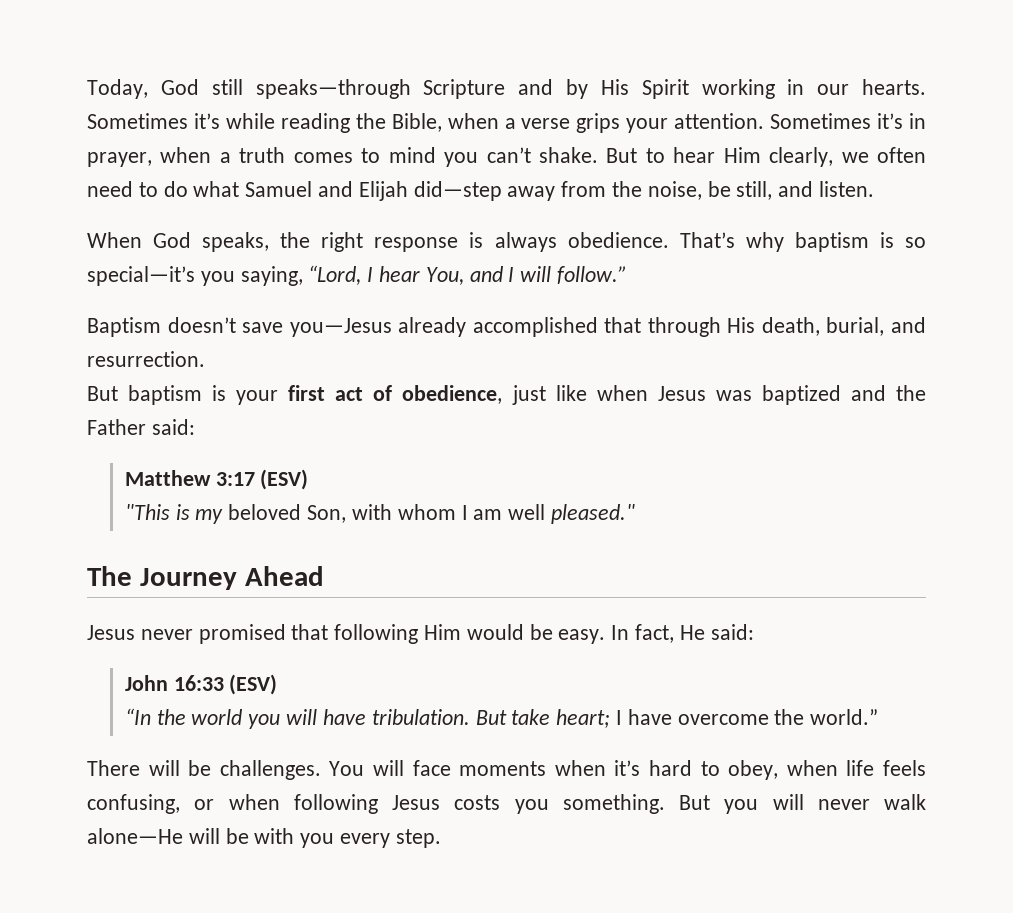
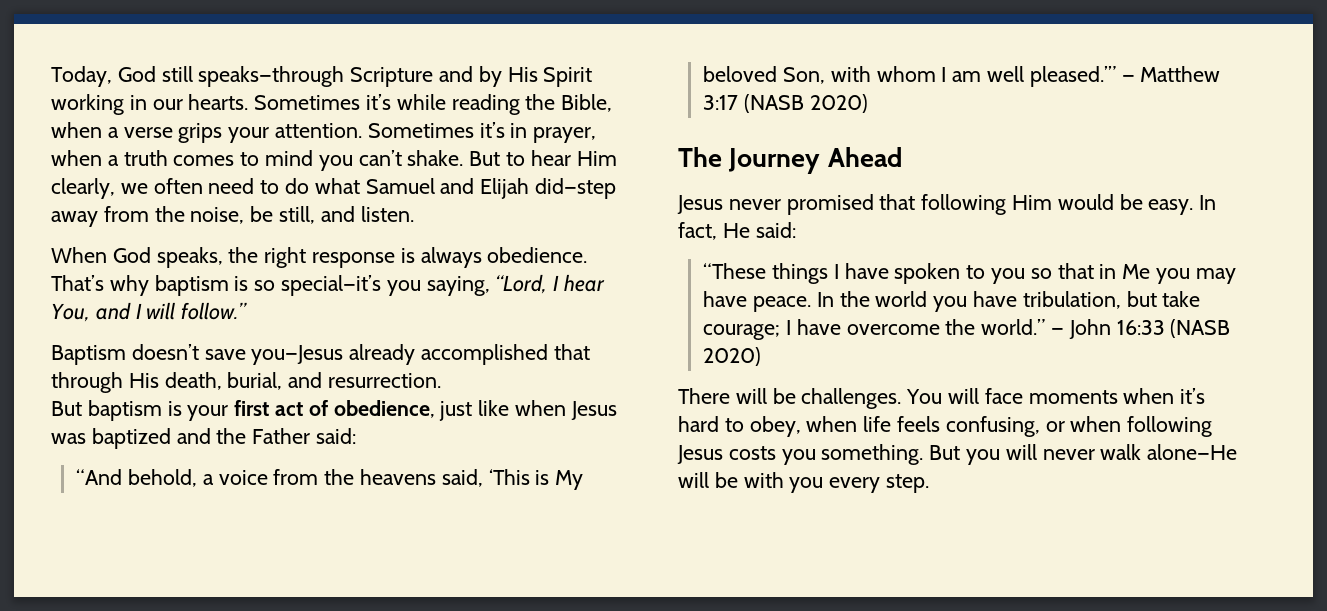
- Matthew 3:17 (ESV)
- "This is my beloved Son, with whom I am well pleased."
+ “And behold, a voice from the heavens said, ‘This is My beloved Son, with whom I am well pleased.’” — Matthew 3:17 (NASB 2020)
- John 16:33 (ESV)
- “In the world you will have tribulation. But take heart; I have overcome the world.”
+ “These things I have spoken to you so that in Me you may have peace. In the world you have tribulation, but take courage; I have overcome the world.” — John 16:33 (NASB 2020)

